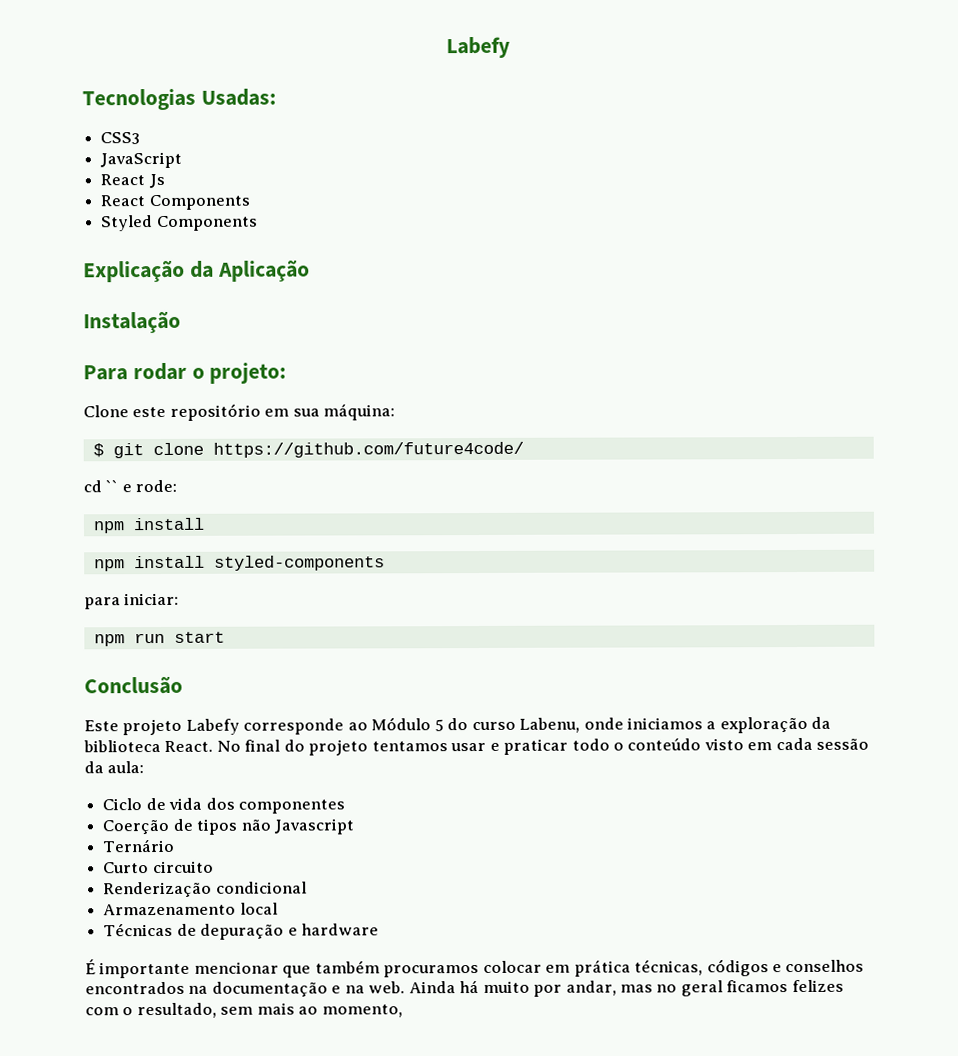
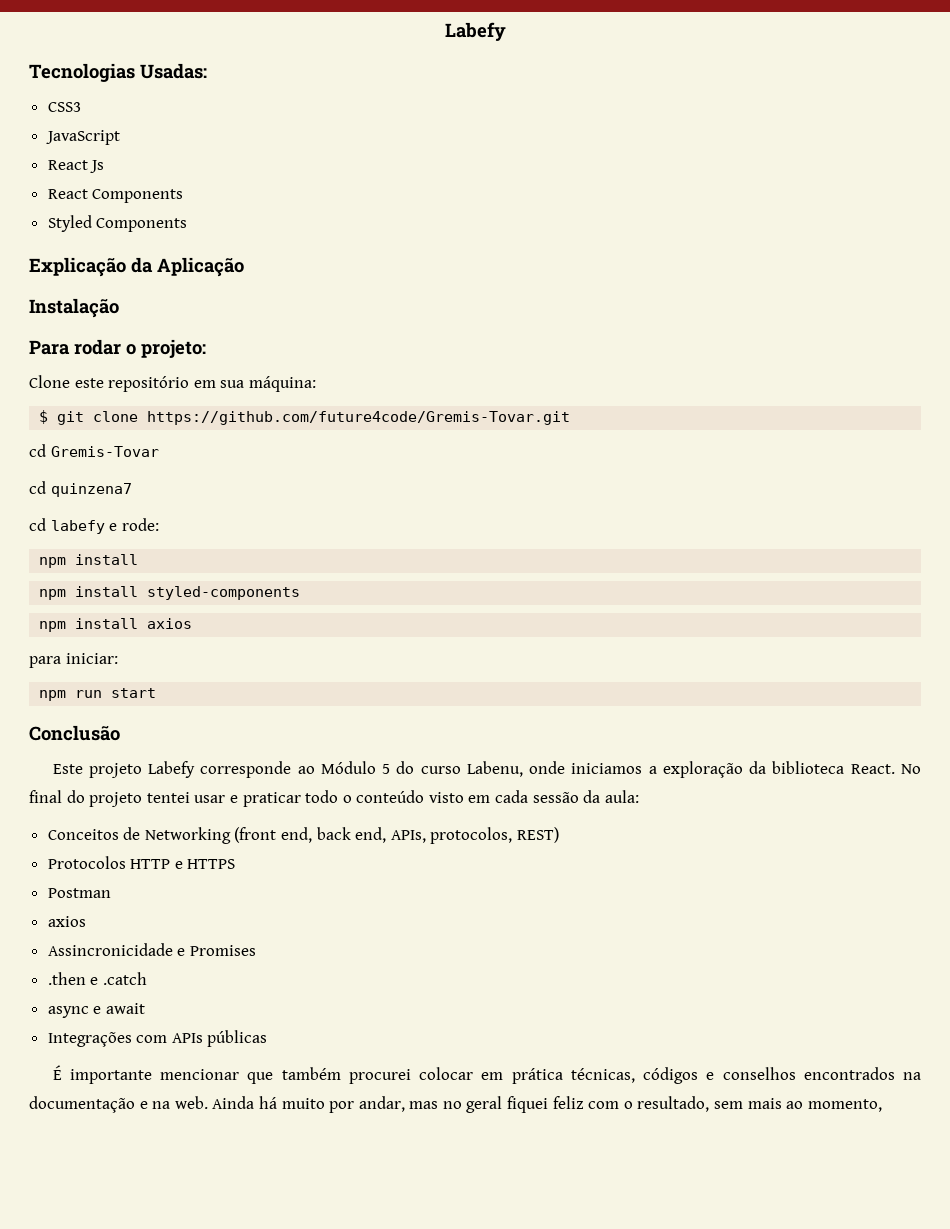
- $ git clone https://github.com/future4code/
- cd `` e rode:
+ $ git clone https://github.com/future4code/Gremis-Tovar.git
+ cd Gremis-Tovar
+ cd quinzena7
+ cd labefy e rode:
+ npm install axios
- No final do projeto tentamos usar e praticar todo o conteúdo visto em cada sessão da aula:
+ No final do projeto tentei usar e praticar todo o conteúdo visto em cada sessão da aula:
- Ciclo de vida dos componentes
- Coerção de tipos não Javascript
- Ternário
- Curto circuito
- Renderização condicional
- Armazenamento local
- Técnicas de depuração e hardware
+ Conceitos de Networking (front end, back end, APIs, protocolos, REST)
+ Protocolos HTTP e HTTPS
+ Postman
+ axios
+ Assincronicidade e Promises
+ .then e .catch
+ async e await
+ Integrações com APIs públicas
- É importante mencionar que também procuramos colocar em prática técnicas, códigos e conselhos encontrados na documentação e na web.
+ É importante mencionar que também procurei colocar em prática técnicas, códigos e conselhos encontrados na documentação e na web.
- Ainda há muito por andar, mas no geral ficamos felizes com o resultado, sem mais ao momento,
+ Ainda há muito por andar, mas no geral fiquei feliz com o resultado, sem mais ao momento,

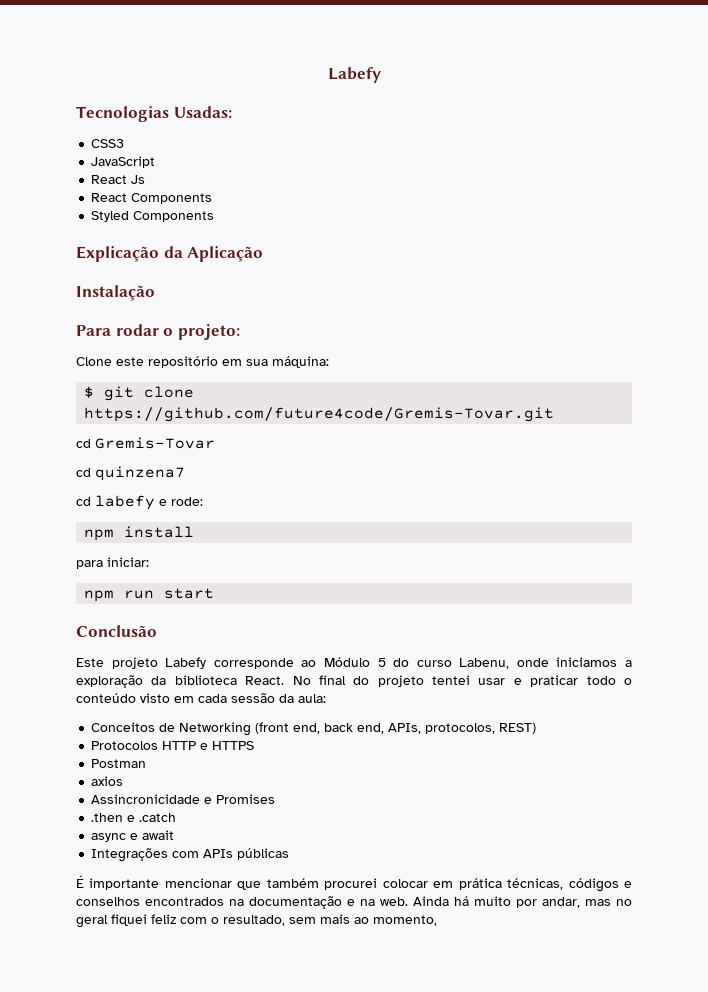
- npm install styled-components
- npm install axios

